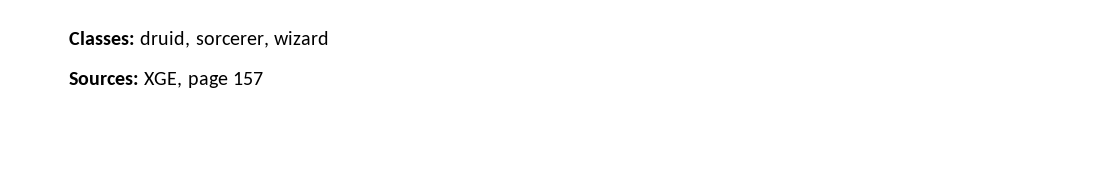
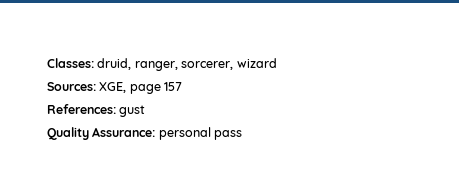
- Classes: druid, sorcerer, wizard
+ Classes: druid, ranger, sorcerer, wizard
+ References: gust
+ Quality Assurance: personal pass

